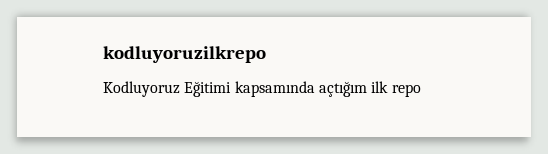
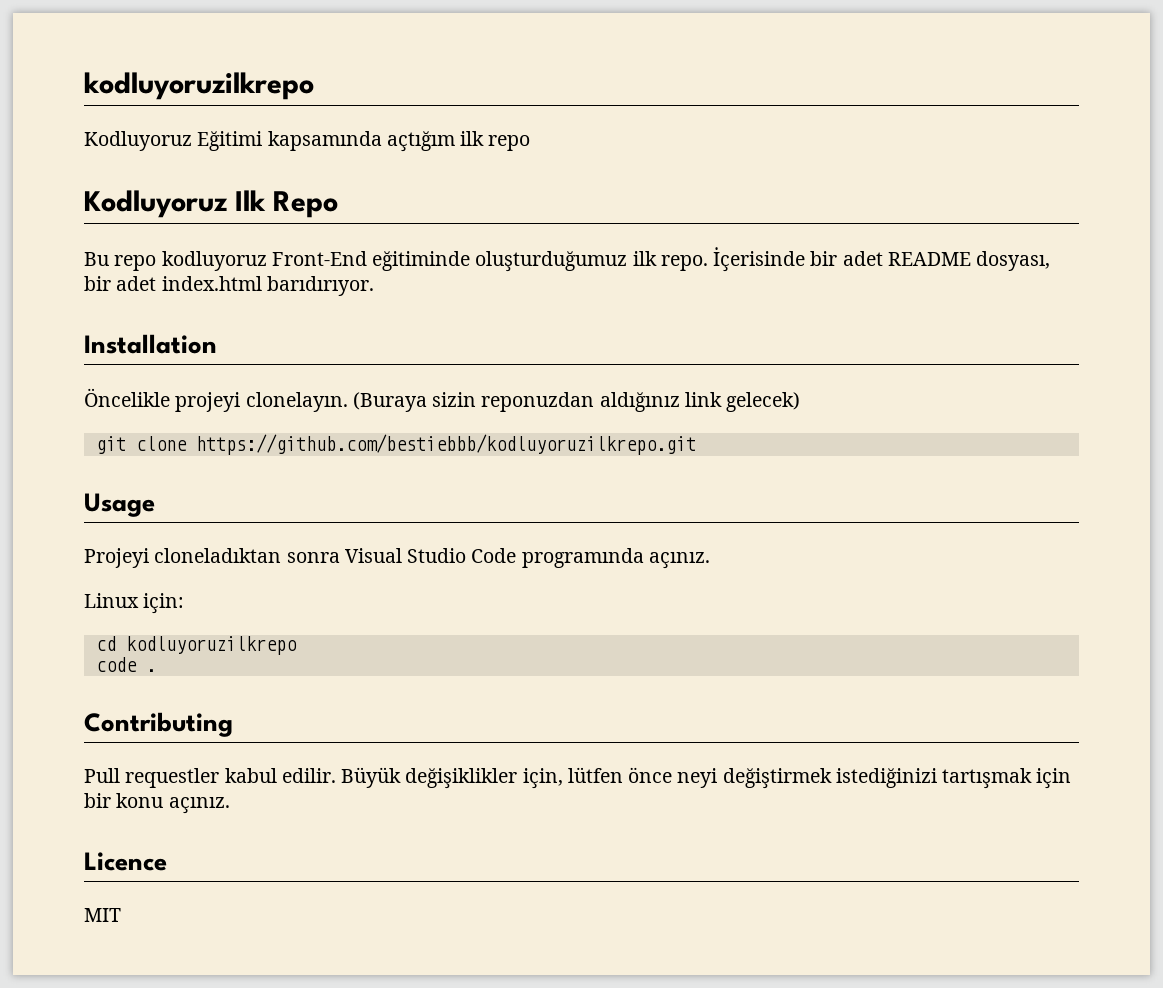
+ Kodluyoruz Ilk Repo
+ Bu repo kodluyoruz Front-End eğitiminde oluşturduğumuz ilk repo. İçerisinde bir adet README dosyası, bir adet index.html barıdırıyor.
+ Installation
+ Öncelikle projeyi clonelayın. (Buraya sizin reponuzdan aldığınız link gelecek)
+ git clone https://github.com/bestiebbb/kodluyoruzilkrepo.git
+ Usage
+ Projeyi cloneladıktan sonra Visual Studio Code programında açınız.
+ Linux için:
+ cd kodluyoruzilkrepo
+ code .
+ Contributing
+ Pull requestler kabul edilir. Büyük değişiklikler için, lütfen önce neyi değiştirmek istediğinizi tartışmak için bir konu açınız.
+ Licence
+ MIT

